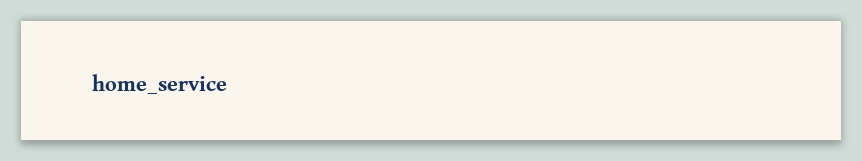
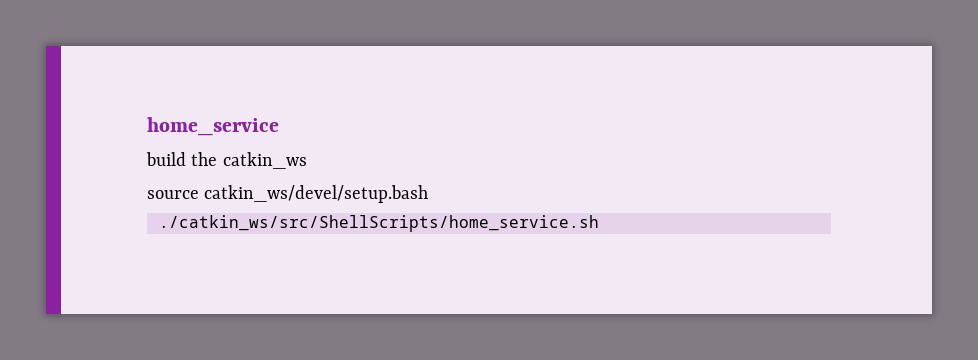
+ build the catkin_ws
+ source catkin_ws/devel/setup.bash
+ ./catkin_ws/src/ShellScripts/home_service.sh

